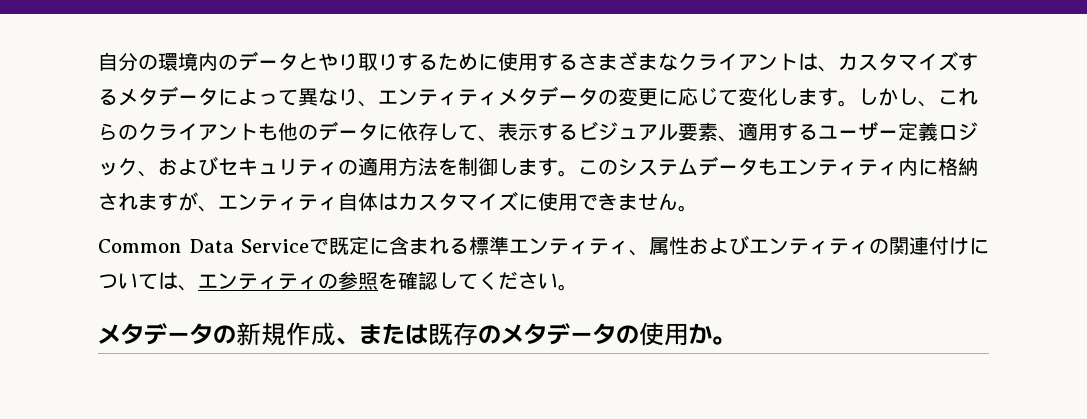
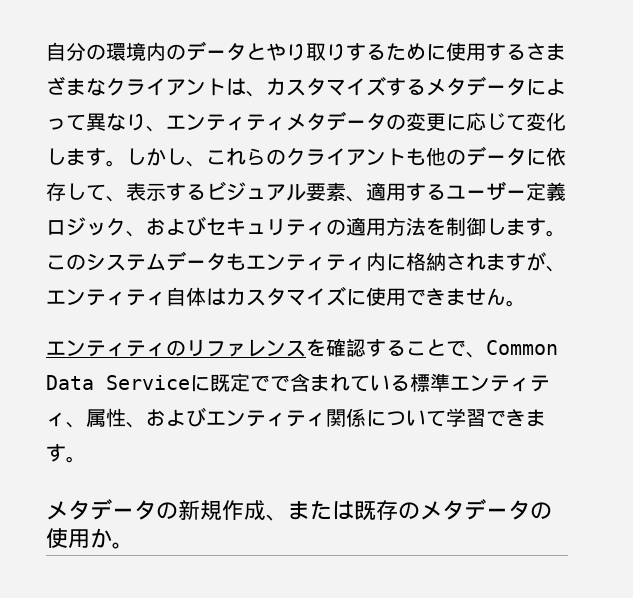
- Common Data Serviceで既定に含まれる標準エンティティ、属性およびエンティティの関連付けについては、エンティティの参照を確認してください。
+ エンティティのリファレンスを確認することで、Common Data Serviceに既定でで含まれている標準エンティティ、属性、およびエンティティ関係について学習できます。

